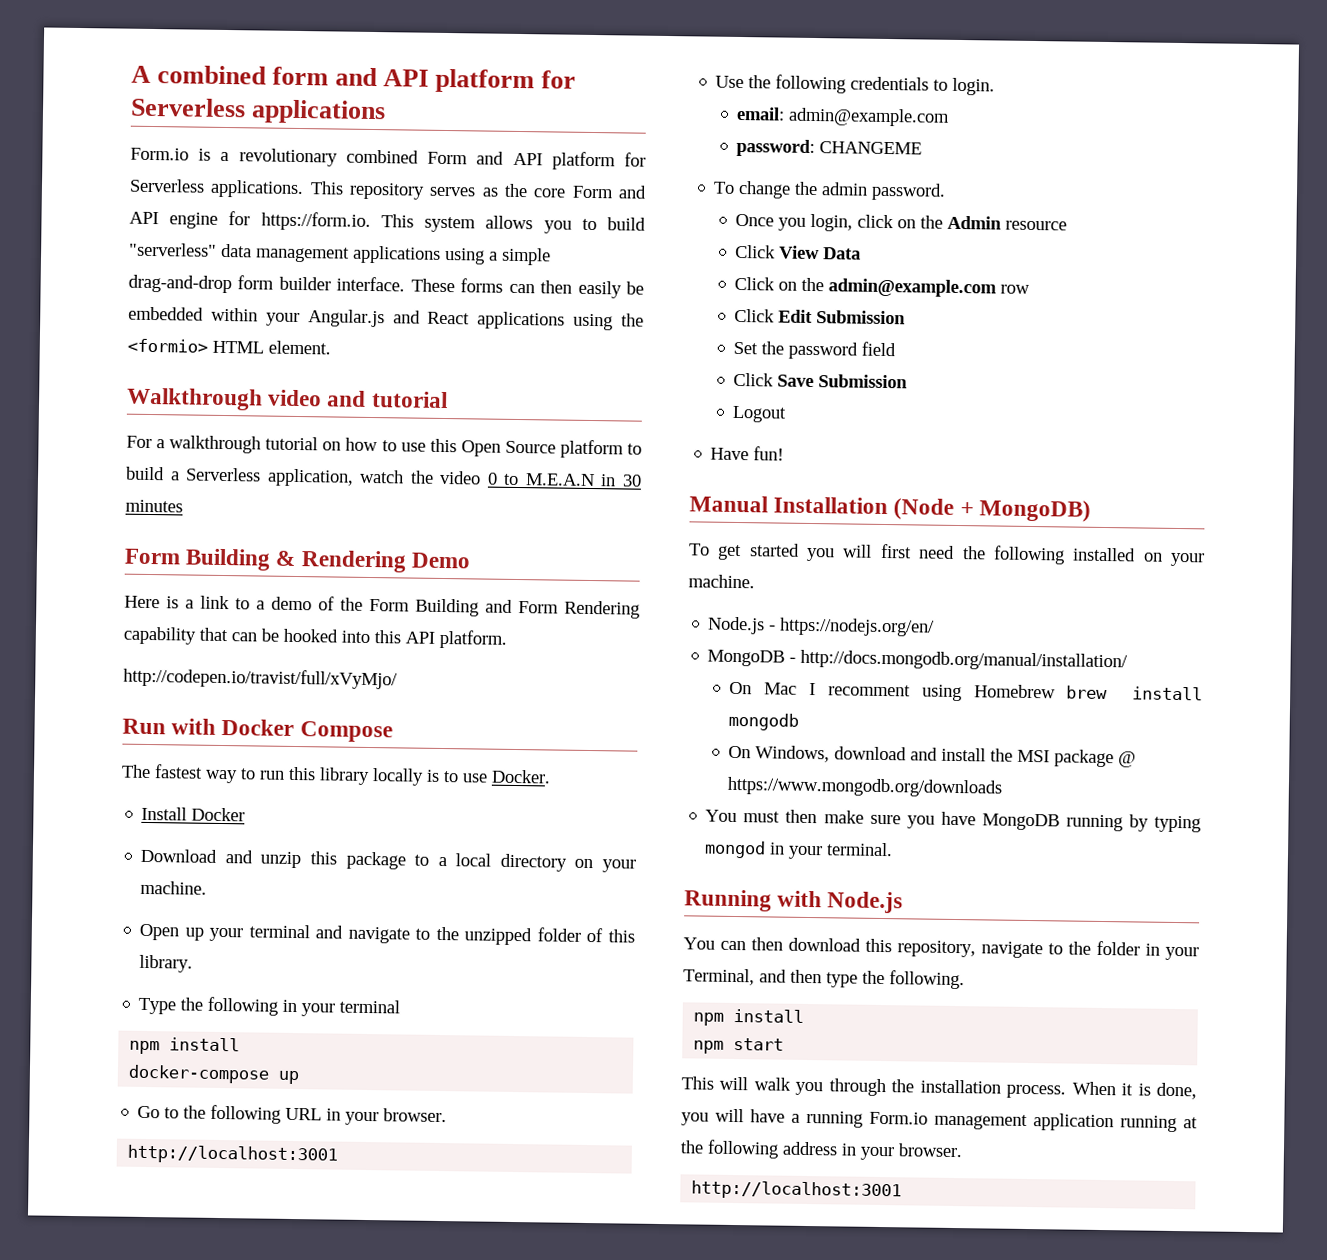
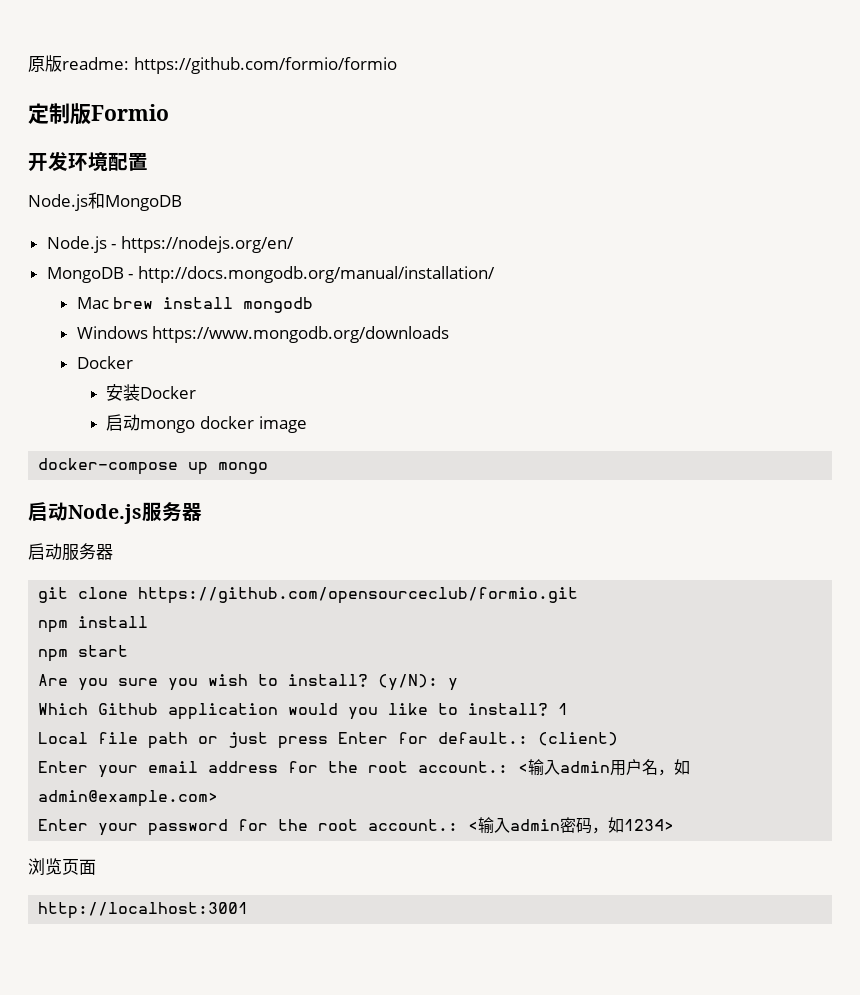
- A combined form and API platform for Serverless applications
- Form.io is a revolutionary combined Form and API platform for Serverless applications. This repository serves as the core Form and API engine for https://form.io. This system allows you to build "serverless" data management applications using a simple drag-and-drop form builder interface. These forms can then easily be embedded within your Angular.js and React applications using the <formio> HTML element.
- Walkthrough video and tutorial
- For a walkthrough tutorial on how to use this Open Source platform to build a Serverless application, watch the video 0 to M.E.A.N in 30 minutes
- Form Building & Rendering Demo
- Here is a link to a demo of the Form Building and Form Rendering capability that can be hooked into this API platform.
- http://codepen.io/travist/full/xVyMjo/
- Run with Docker Compose
- The fastest way to run this library locally is to use Docker.
- Install Docker
- Download and unzip this package to a local directory on your machine.
- Open up your terminal and navigate to the unzipped folder of this library.
- Type the following in your terminal
- npm install
- docker-compose up
- Go to the following URL in your browser.
- http://localhost:3001
- Use the following credentials to login.
- email: admin@example.com
- password: CHANGEME
- To change the admin password.
- Once you login, click on the Admin resource
- Click View Data
- Click on the admin@example.com row
- Click Edit Submission
- Set the password field
- Click Save Submission
- Logout
- Have fun!
- Manual Installation (Node + MongoDB)
- To get started you will first need the following installed on your machine.
+ 原版readme: https://github.com/formio/formio
+ 定制版Formio
+ 开发环境配置
+ Node.js和MongoDB
- On Mac I recomment using Homebrew brew install mongodb
- On Windows, download and install the MSI package @ https://www.mongodb.org/downloads
- You must then make sure you have MongoDB running by typing mongod in your terminal.
- Running with Node.js
- You can then download this repository, navigate to the folder in your Terminal, and then type the following.
+ Mac brew install mongodb
+ Windows https://www.mongodb.org/downloads
+ Docker
+ 安装Docker
+ 启动mongo docker image
+ docker-compose up mongo
+ 启动Node.js服务器
+ 启动服务器
+ git clone https://github.com/opensourceclub/formio.git
  npm install
  npm start
- This will walk you through the installation process. When it is done, you will have a running Form.io management application running at the following address in your browser.
+ Are you sure you wish to install? (y/N): y
+ Which Github application would you like to install? 1
+ Local file path or just press Enter for default.: (client)
+ Enter your email address for the root account.: <输入admin用户名，如admin@example.com>
+ Enter your password for the root account.: <输入admin密码，如1234>
+ 浏览页面

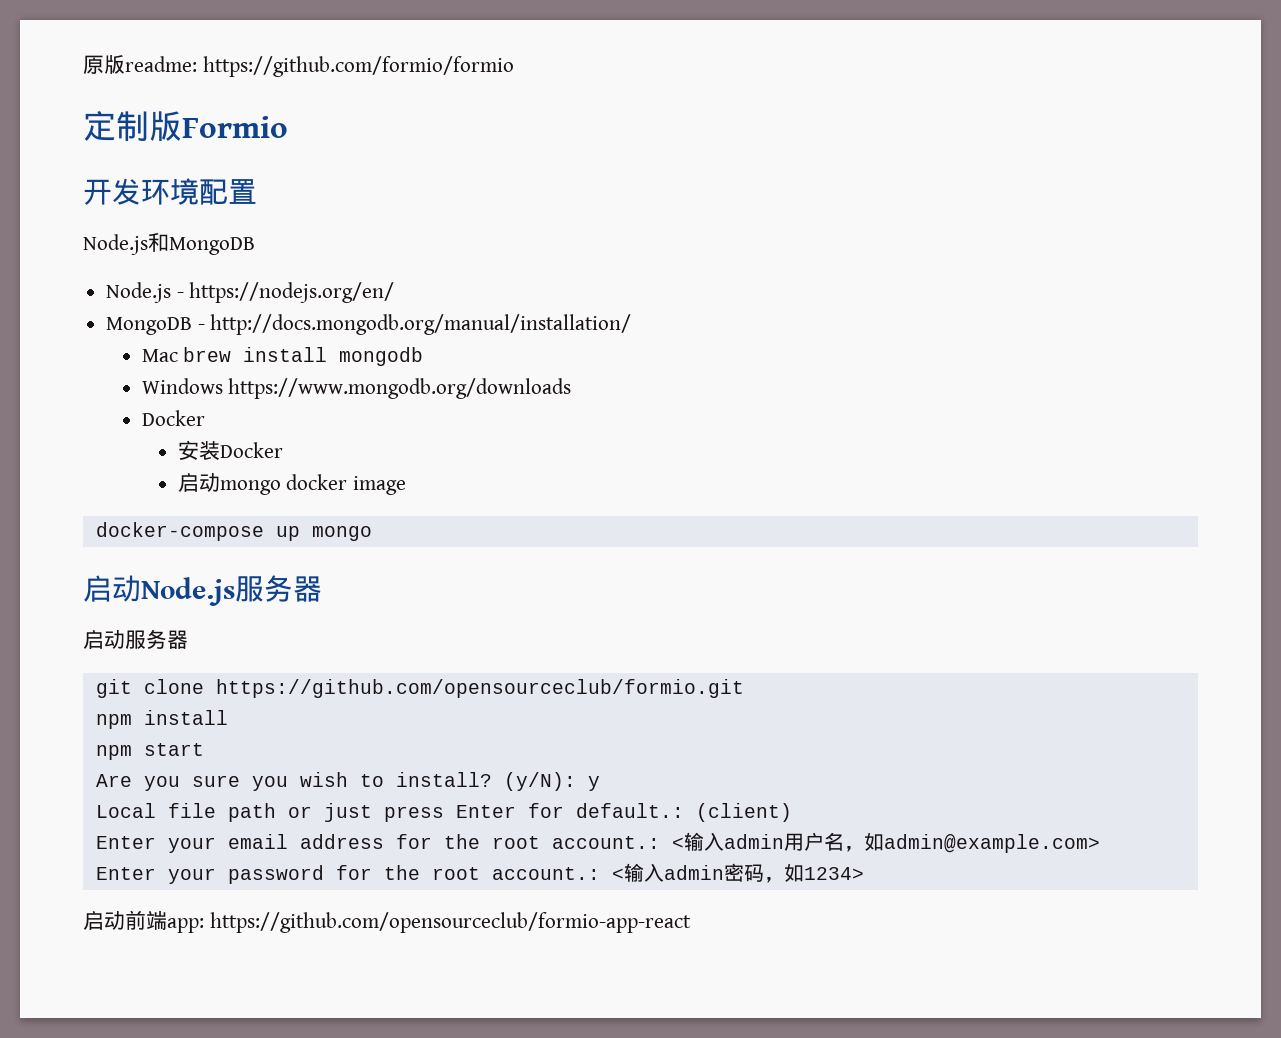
- Which Github application would you like to install? 1
- 浏览页面
- http://localhost:3001
+ 启动前端app: https://github.com/opensourceclub/formio-app-react

